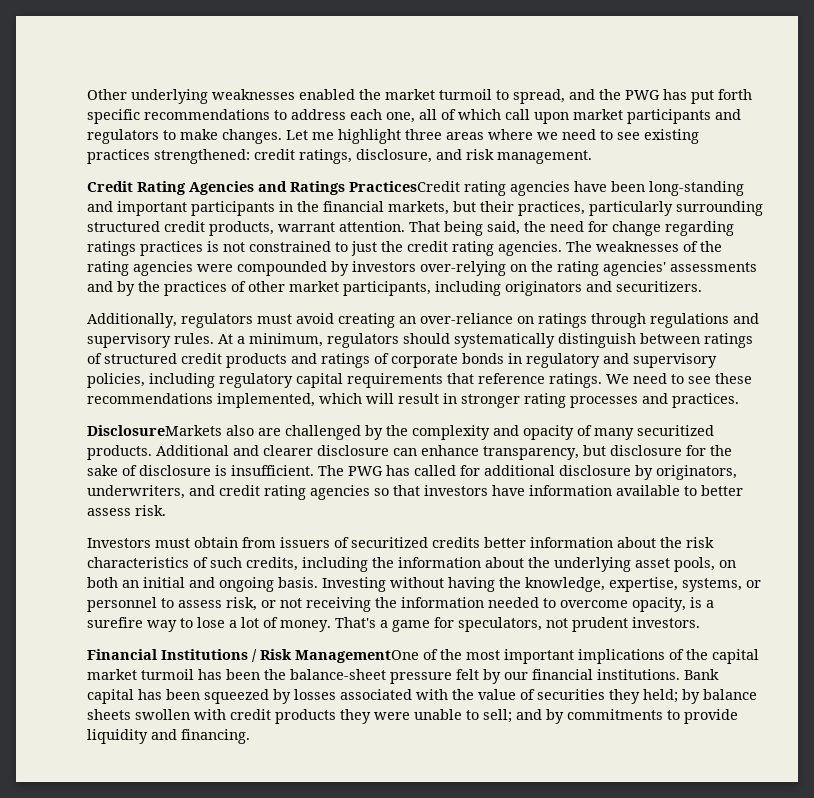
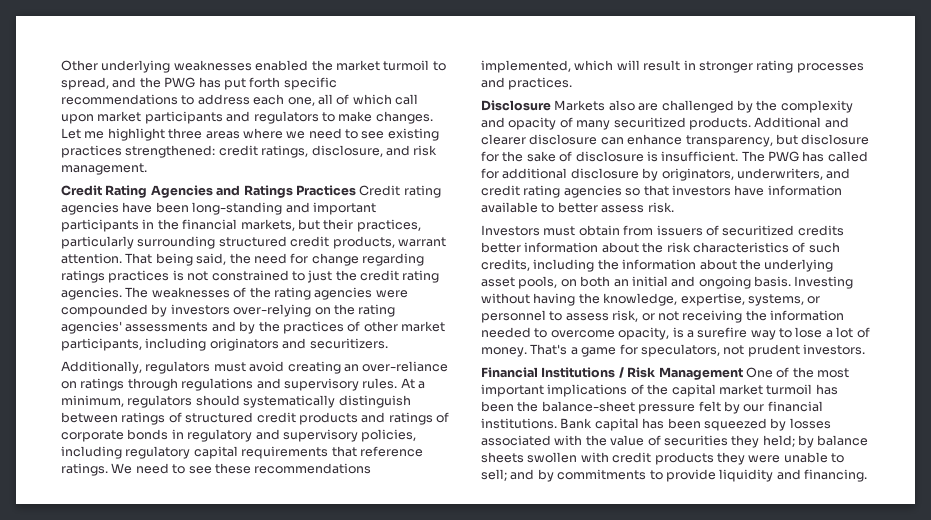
- Credit Rating Agencies and Ratings PracticesCredit rating agencies have been long-standing and important participants in the financial markets, but their practices, particularly surrounding structured credit products, warrant attention.
+ Credit Rating Agencies and Ratings Practices Credit rating agencies have been long-standing and important participants in the financial markets, but their practices, particularly surrounding structured credit products, warrant attention.
- DisclosureMarkets also are challenged by the complexity and opacity of many securitized products.
+ Disclosure Markets also are challenged by the complexity and opacity of many securitized products.
- Financial Institutions / Risk ManagementOne of the most important implications of the capital market turmoil has been the balance-sheet pressure felt by our financial institutions.
+ Financial Institutions / Risk Management One of the most important implications of the capital market turmoil has been the balance-sheet pressure felt by our financial institutions.

